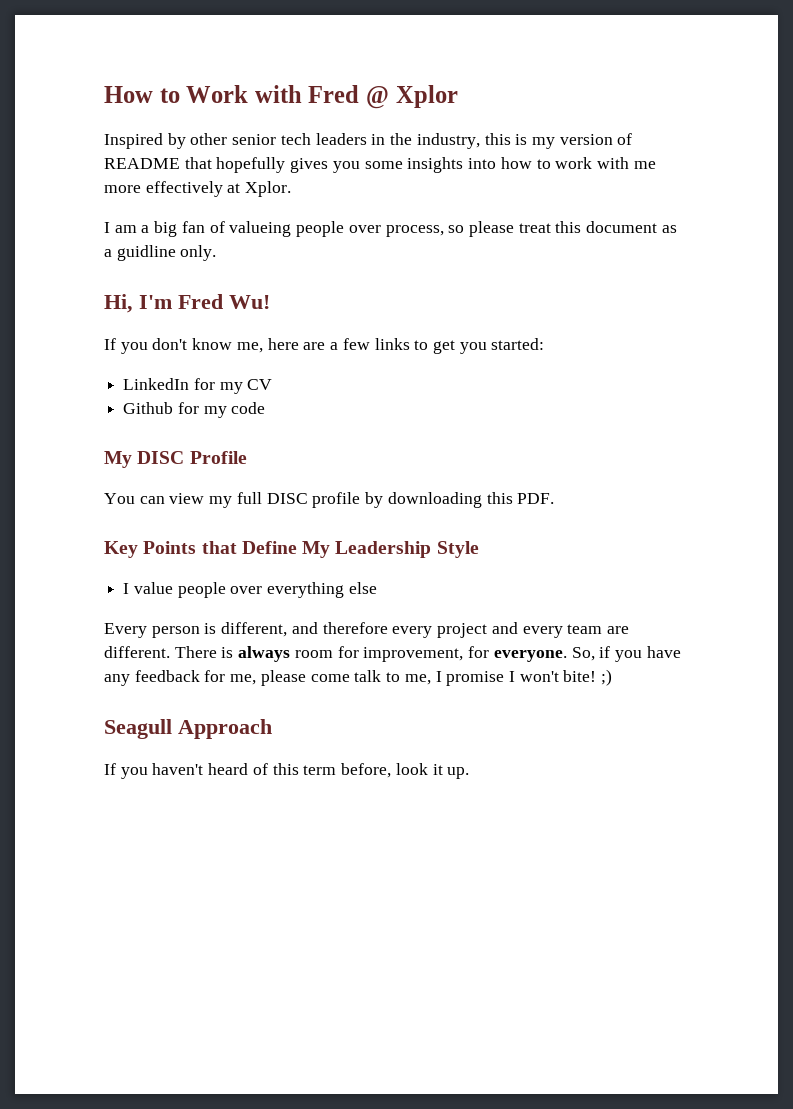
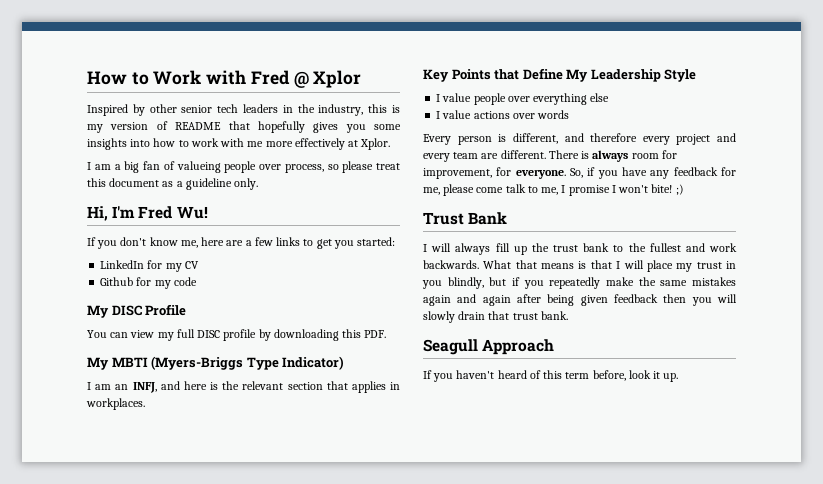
- I am a big fan of valueing people over process, so please treat this document as a guidline only.
+ I am a big fan of valueing people over process, so please treat this document as a guideline only.
+ My MBTI (Myers-Briggs Type Indicator)
+ I am an INFJ, and here is the relevant section that applies in workplaces.
+ I value actions over words
+ Trust Bank
+ I will always fill up the trust bank to the fullest and work backwards. What that means is that I will place my trust in you blindly, but if you repeatedly make the same mistakes again and again after being given feedback then you will slowly drain that trust bank.

